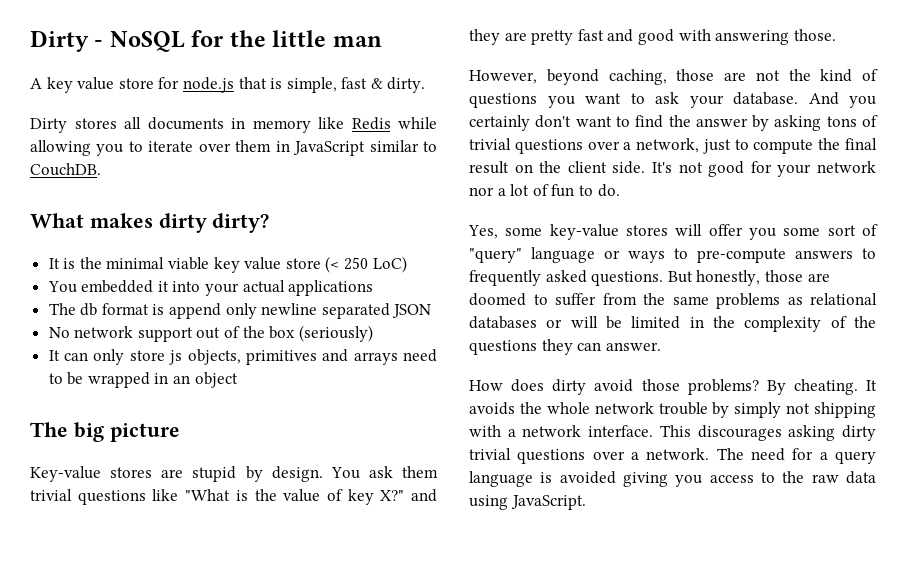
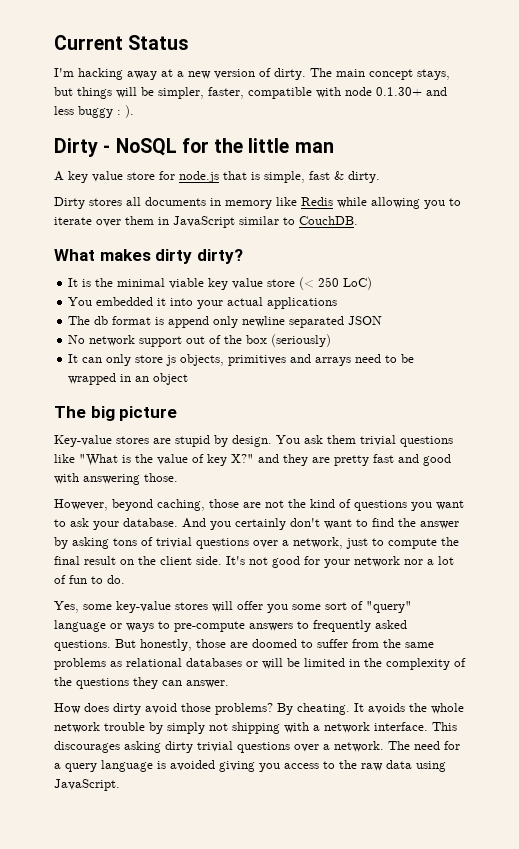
+ Current Status
+ I'm hacking away at a new version of dirty. The main concept stays, but things will be simpler, faster, compatible with node 0.1.30+ and less buggy : ).

